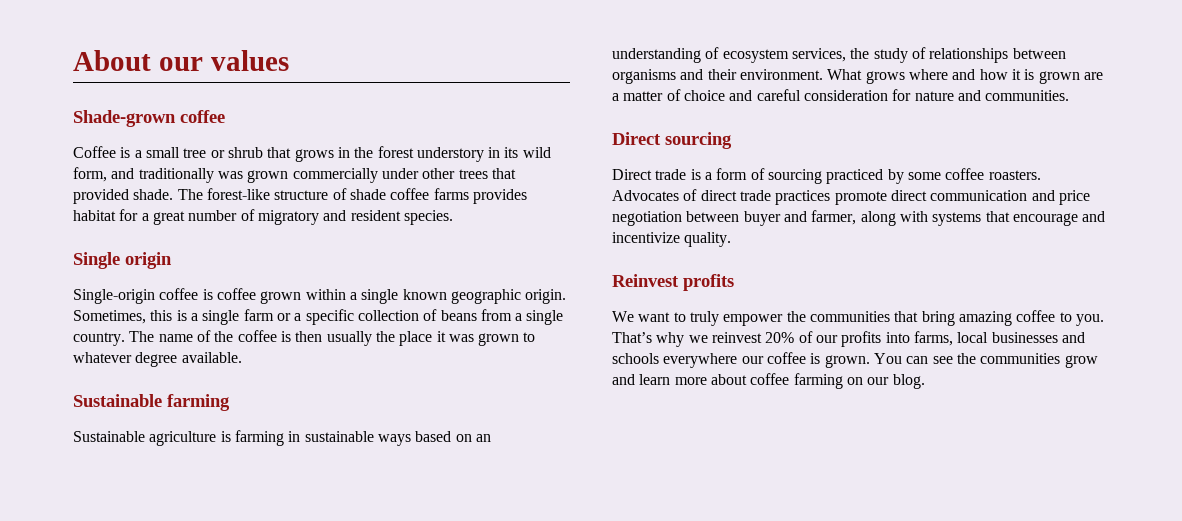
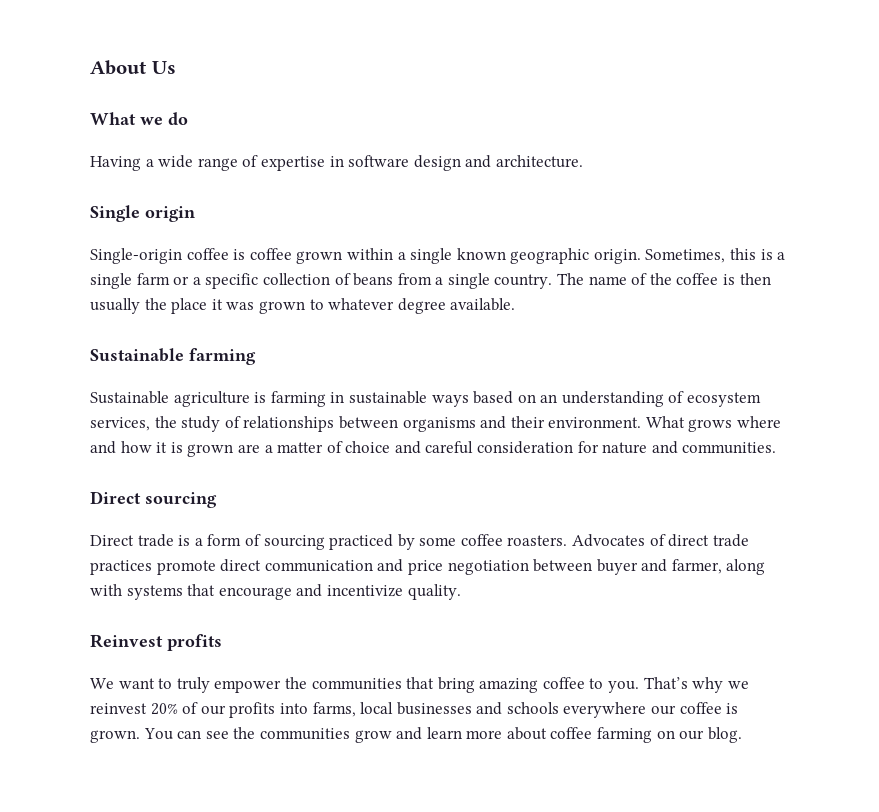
- About our values
- Shade-grown coffee
- Coffee is a small tree or shrub that grows in the forest understory in its wild form, and traditionally was grown commercially under other trees that provided shade. The forest-like structure of shade coffee farms provides habitat for a great number of migratory and resident species.
+ About Us
+ What we do
+ Having a wide range of expertise in software design and architecture.

